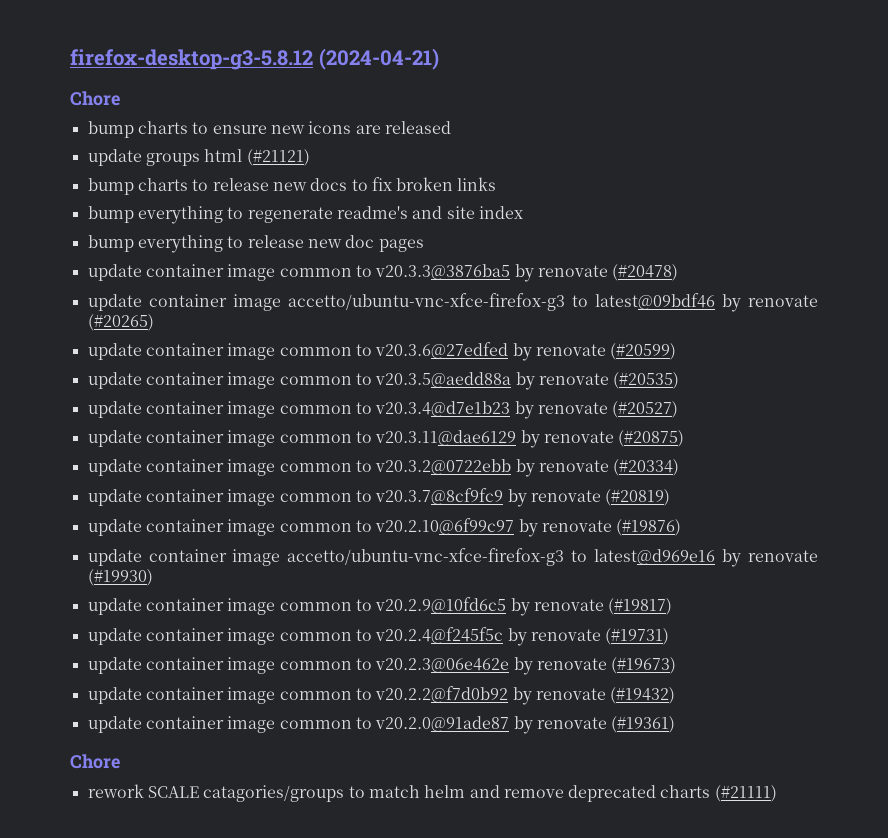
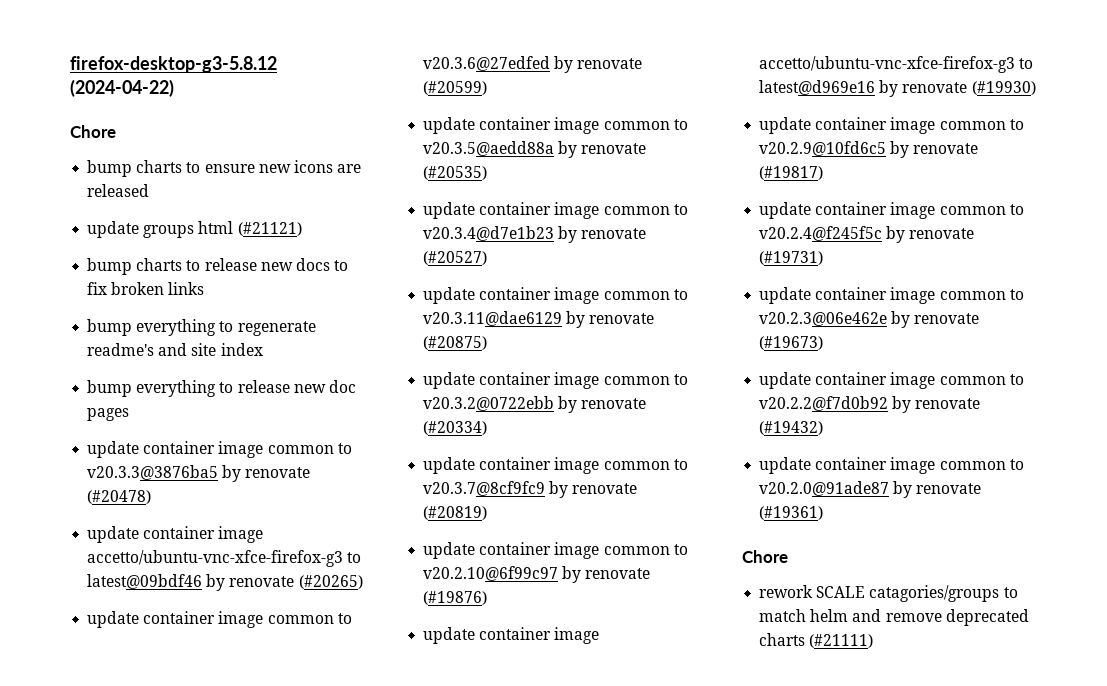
- firefox-desktop-g3-5.8.12 (2024-04-21)
+ firefox-desktop-g3-5.8.12 (2024-04-22)

